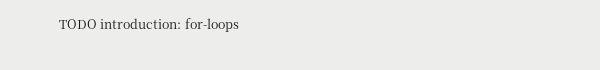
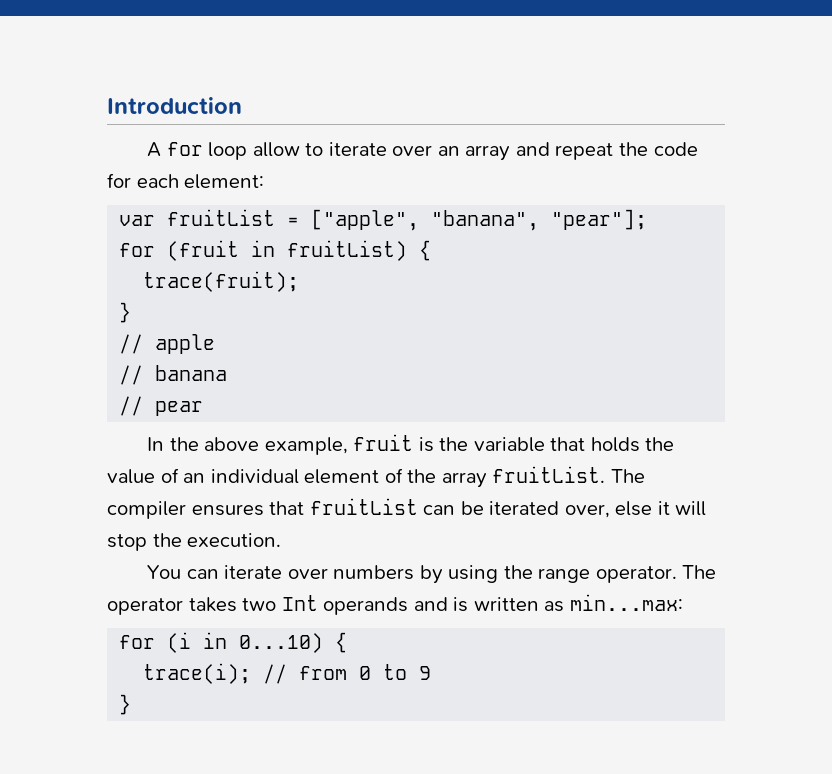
- TODO introduction: for-loops
+ Introduction
+ A for loop allow to iterate over an array and repeat the code for each element:
+ var fruitList = ["apple", "banana", "pear"];
+ for (fruit in fruitList) {
+ trace(fruit);
+ }
+ // apple
+ // banana
+ // pear
+ In the above example, fruit is the variable that holds the value of an individual element of the array fruitList. The compiler ensures that fruitList can be iterated over, else it will stop the execution.
+ You can iterate over numbers by using the range operator. The operator takes two Int operands and is written as min...max:
+ for (i in 0...10) {
+ trace(i); // from 0 to 9
+ }

